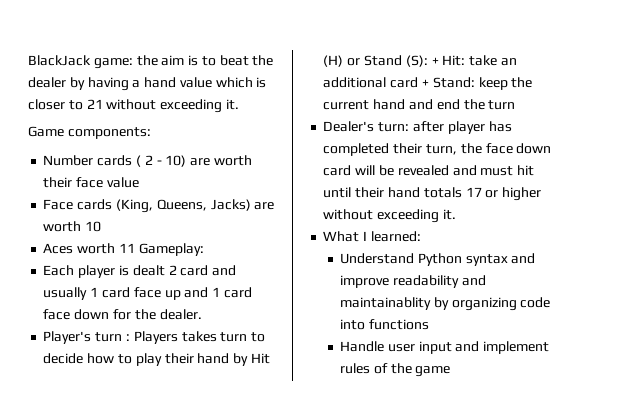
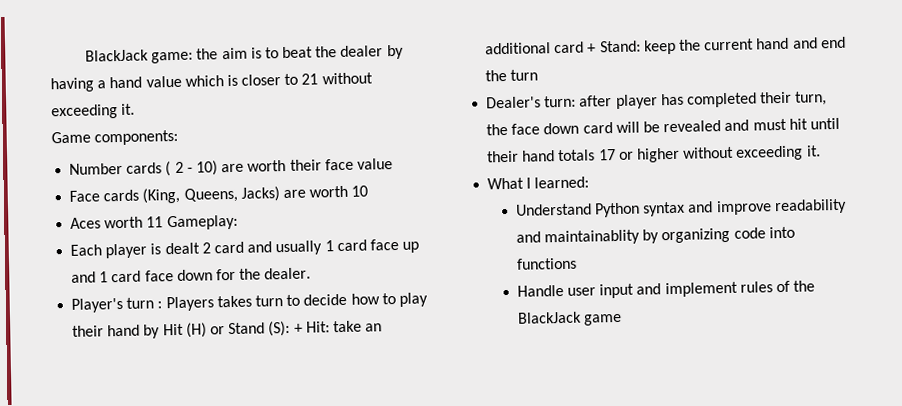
- Handle user input and implement rules of the game
+ Handle user input and implement rules of the BlackJack game

